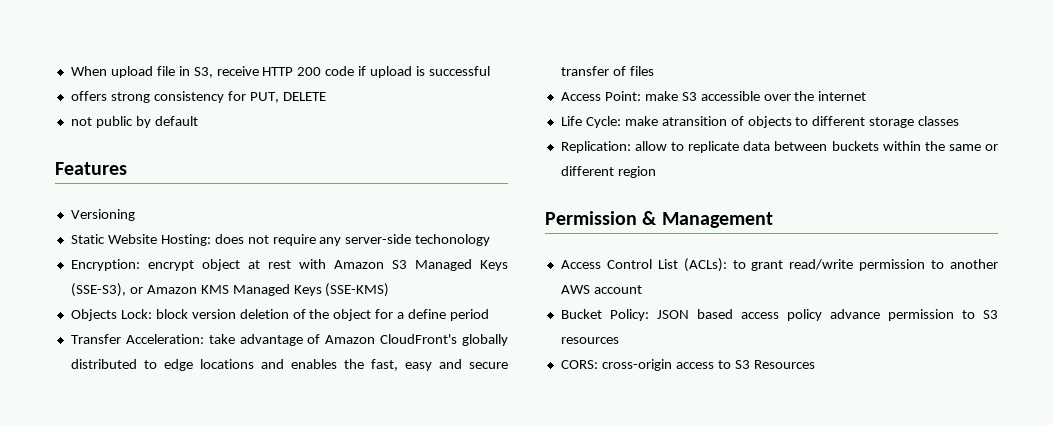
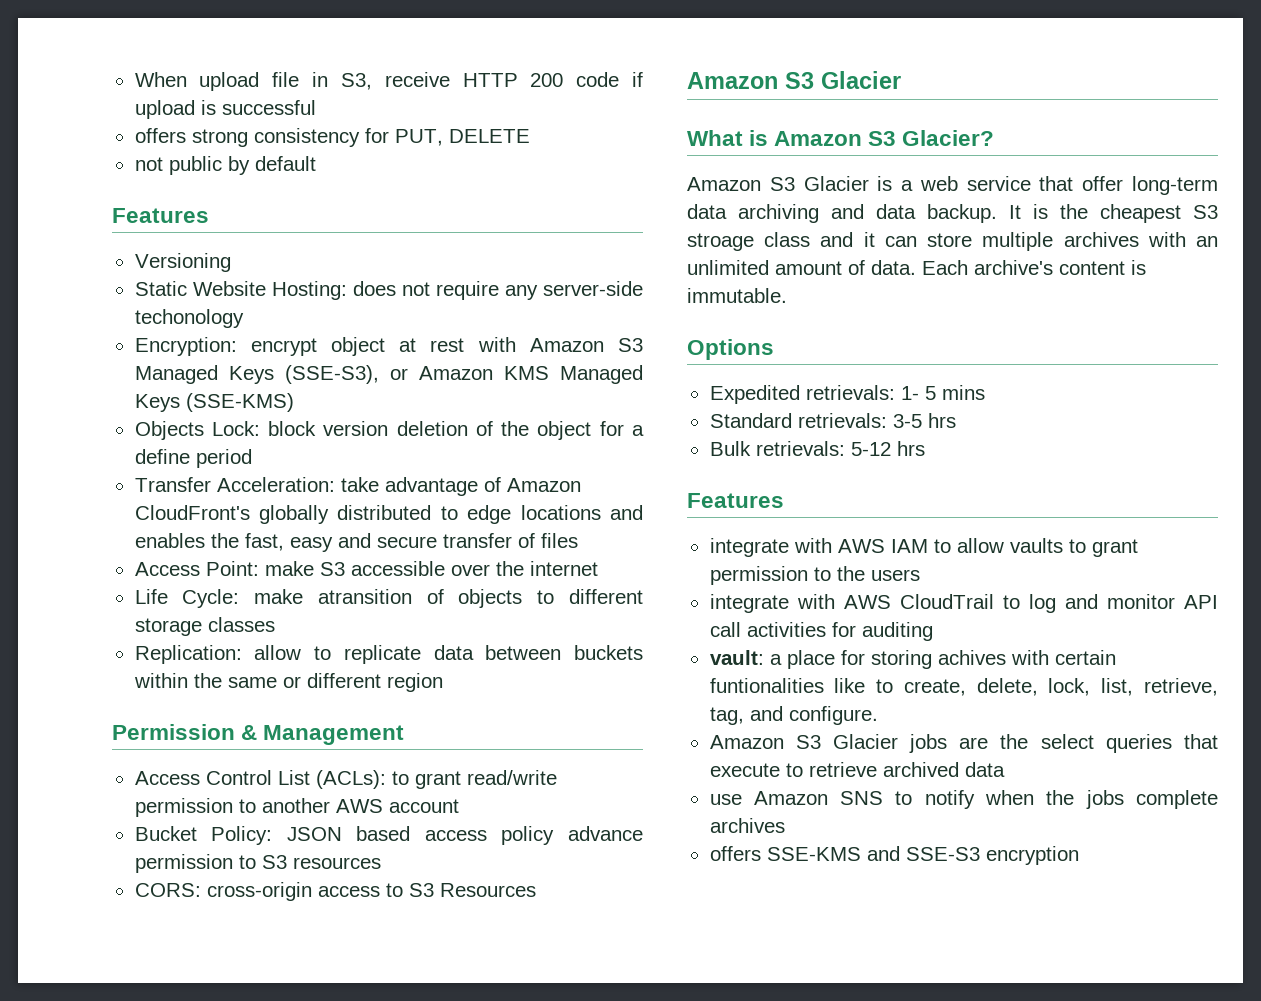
  CORS: cross-origin access to S3 Resources
+ Amazon S3 Glacier
+ What is Amazon S3 Glacier?
+ Amazon S3 Glacier is a web service that offer long-term data archiving and data backup. It is the cheapest S3 stroage class and it can store multiple archives with an unlimited amount of data. Each archive's content is immutable.
+ Options
+ Expedited retrievals: 1- 5 mins
+ Standard retrievals: 3-5 hrs
+ Bulk retrievals: 5-12 hrs
+ Features
+ integrate with AWS IAM to allow vaults to grant permission to the users
+ integrate with AWS CloudTrail to log and monitor API call activities for auditing
+ vault: a place for storing achives with certain funtionalities like to create, delete, lock, list, retrieve, tag, and configure.
+ Amazon S3 Glacier jobs are the select queries that execute to retrieve archived data
+ use Amazon SNS to notify when the jobs complete archives
+ offers SSE-KMS and SSE-S3 encryption

